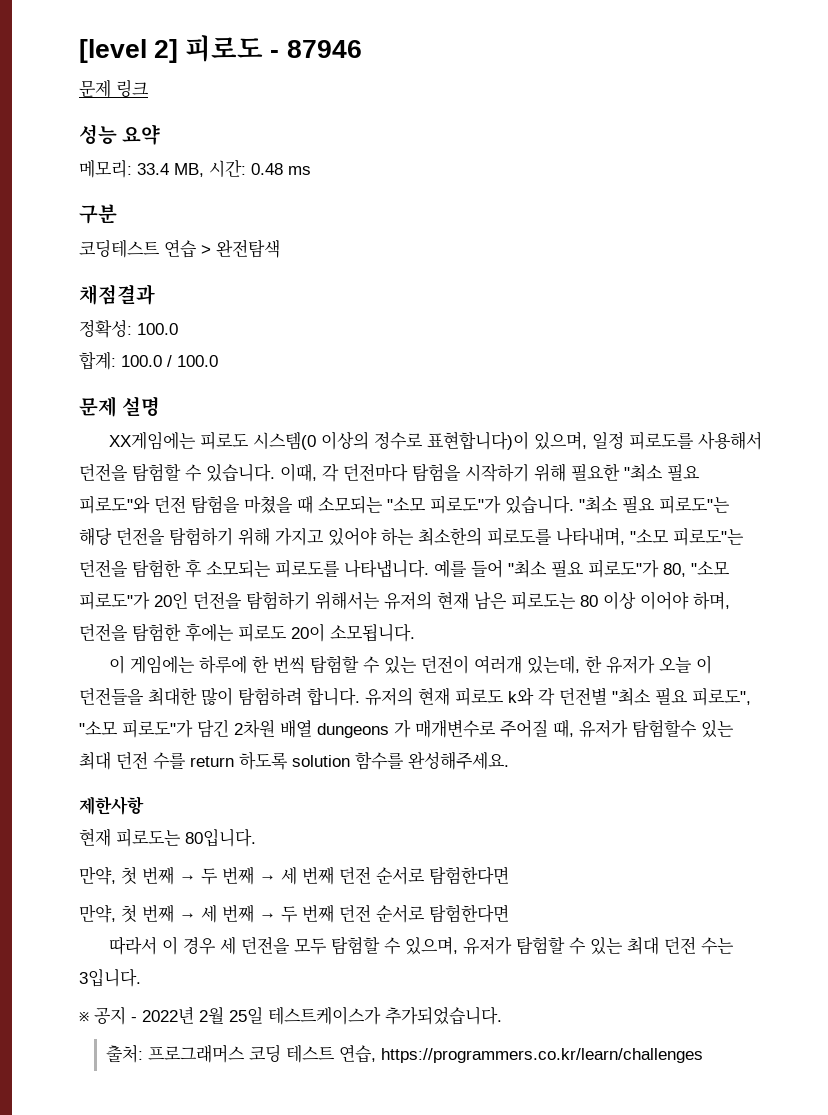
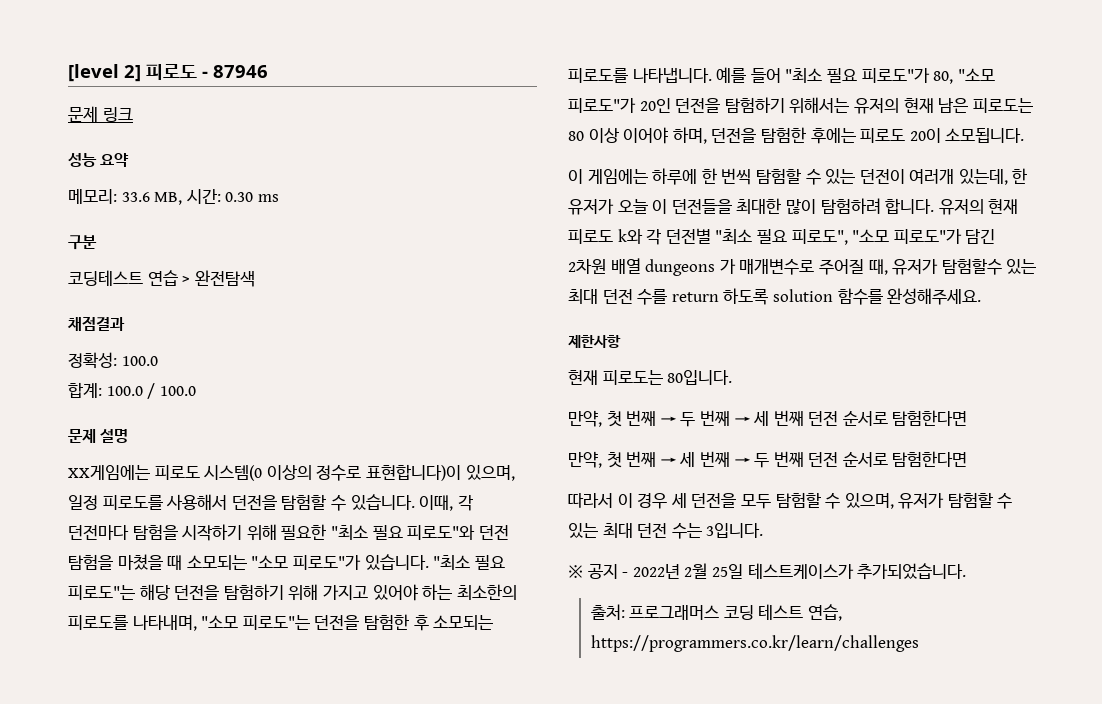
- 메모리: 33.4 MB, 시간: 0.48 ms
+ 메모리: 33.6 MB, 시간: 0.30 ms

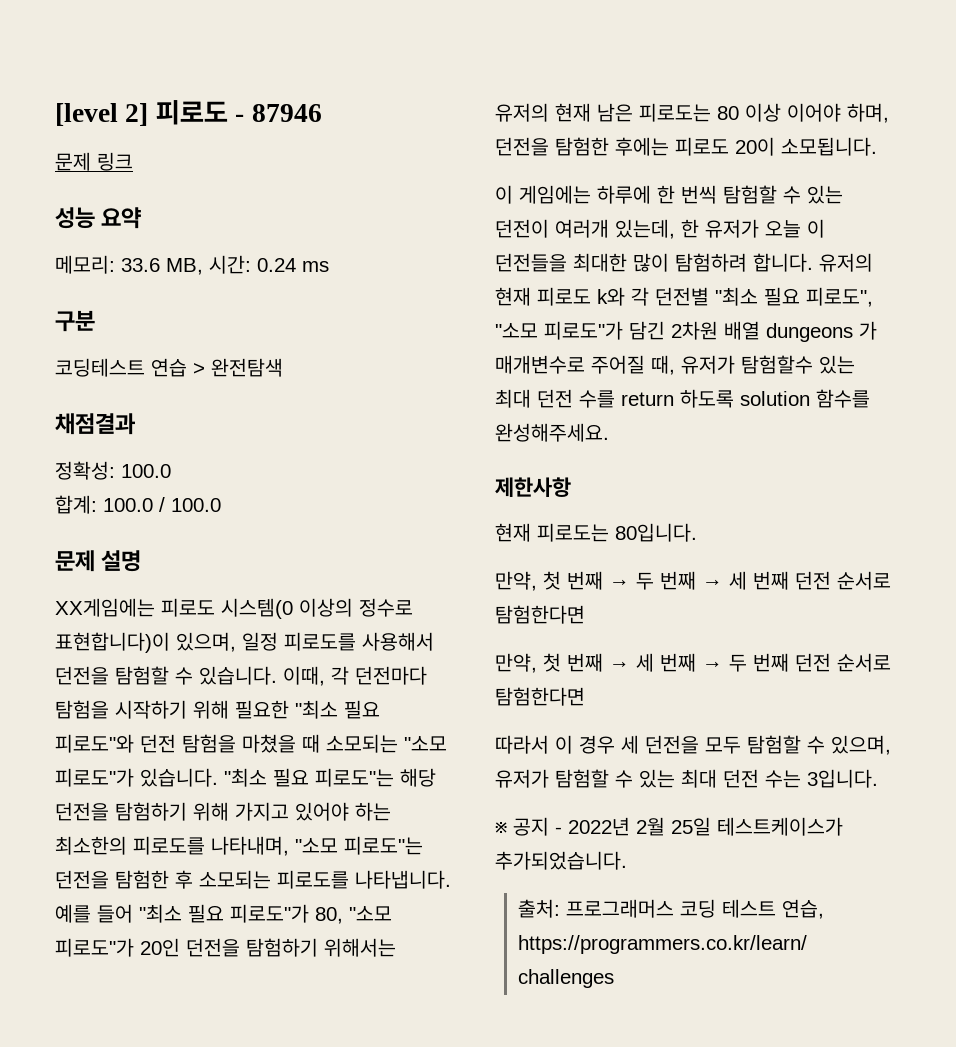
- 메모리: 33.6 MB, 시간: 0.30 ms
+ 메모리: 33.6 MB, 시간: 0.24 ms

